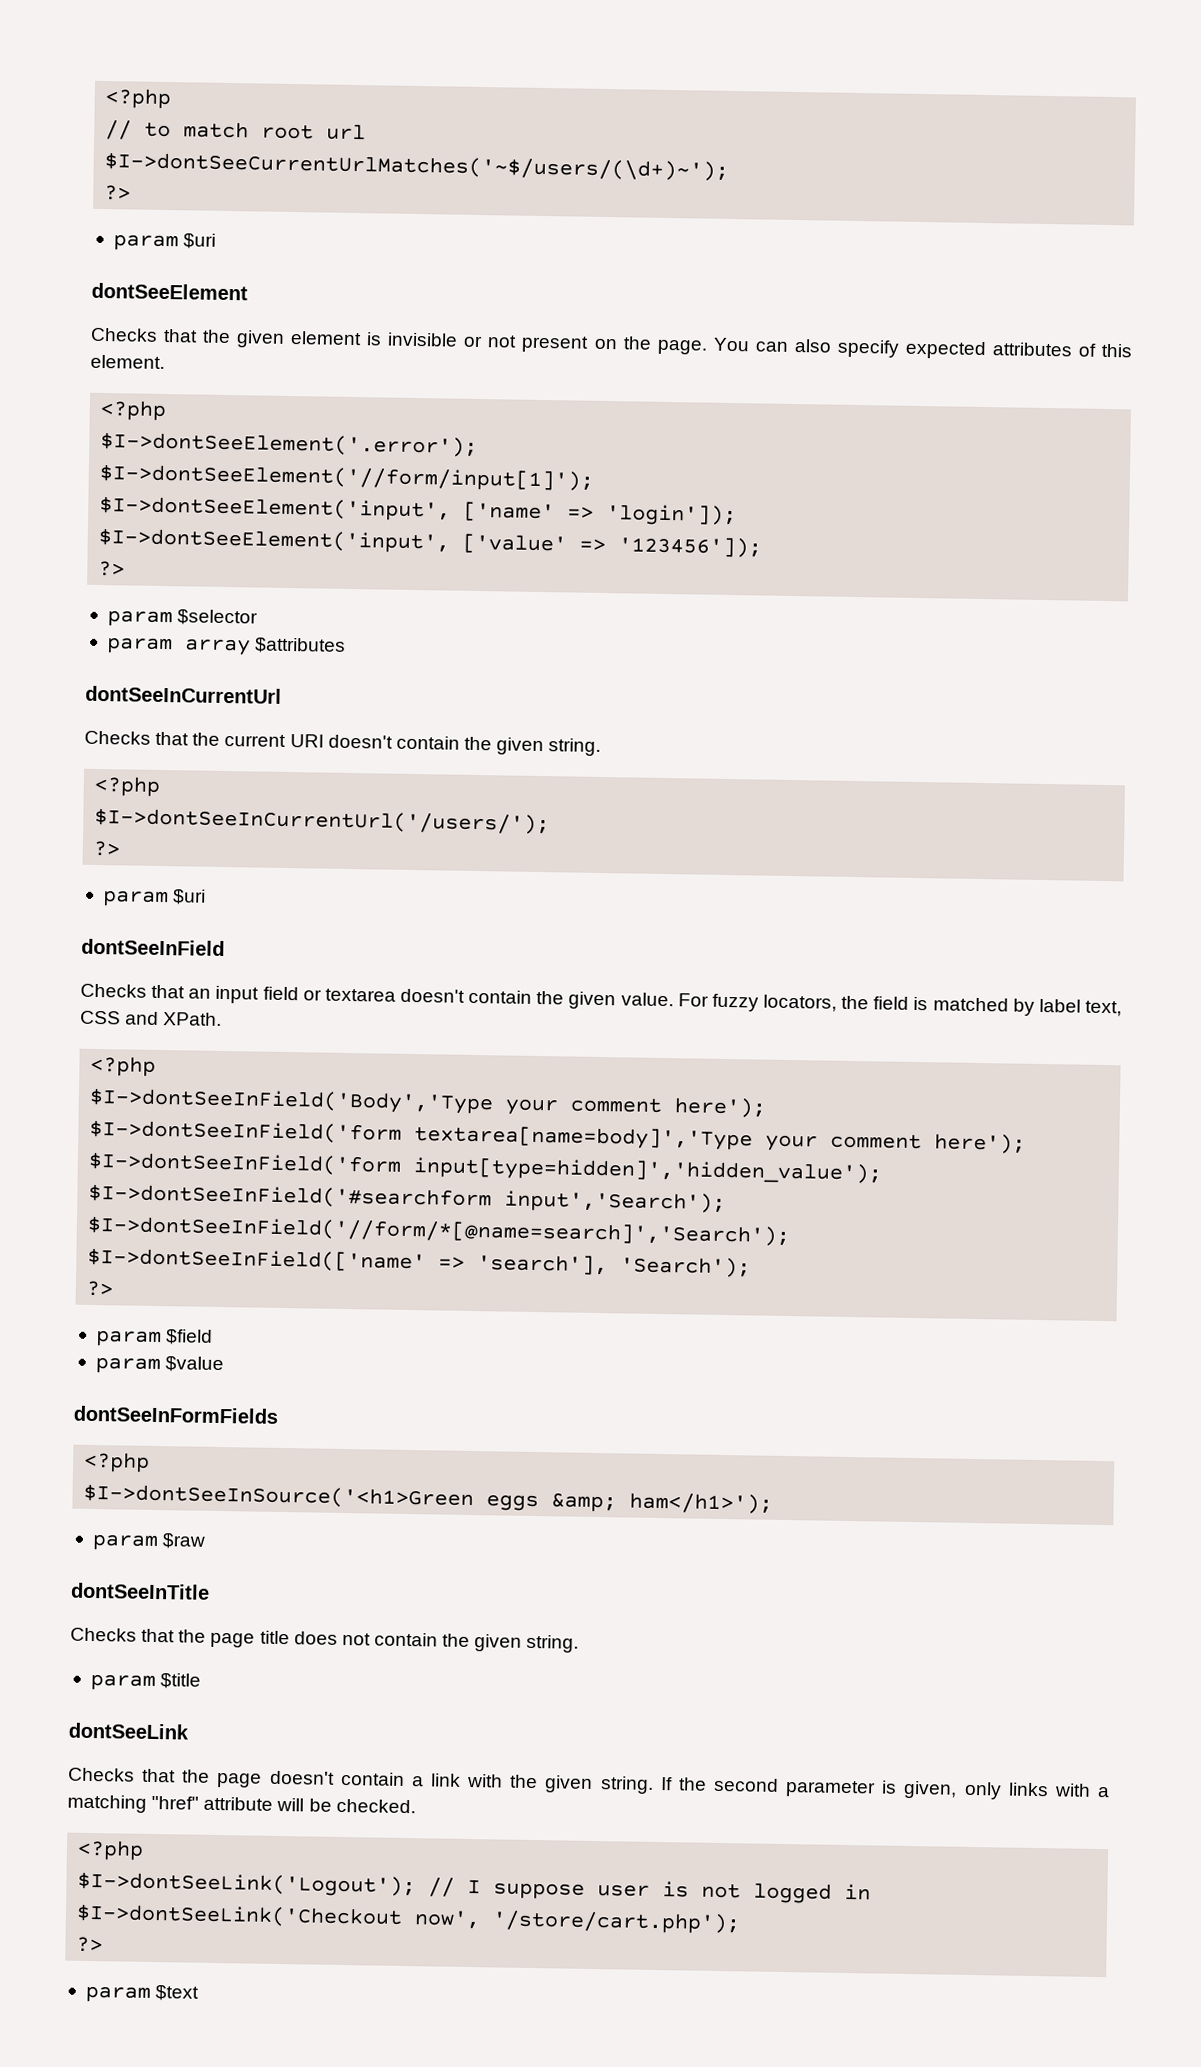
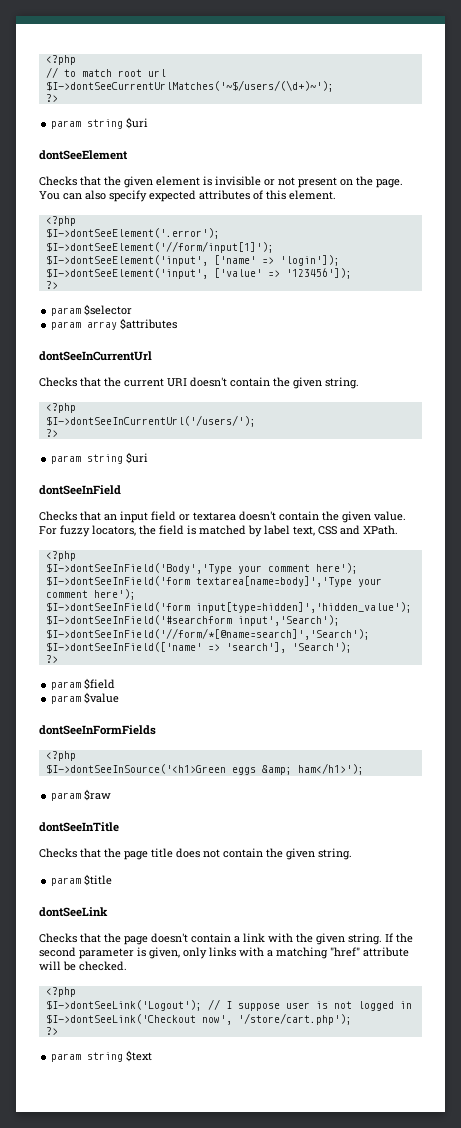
  $I->dontSeeCurrentUrlMatches('~$/users/(\d+)~');
  ?>
- param $uri
+ param string $uri
  $I->dontSeeInCurrentUrl('/users/');
  ?>
- param $uri
+ param string $uri
- param $text
+ param string $text

